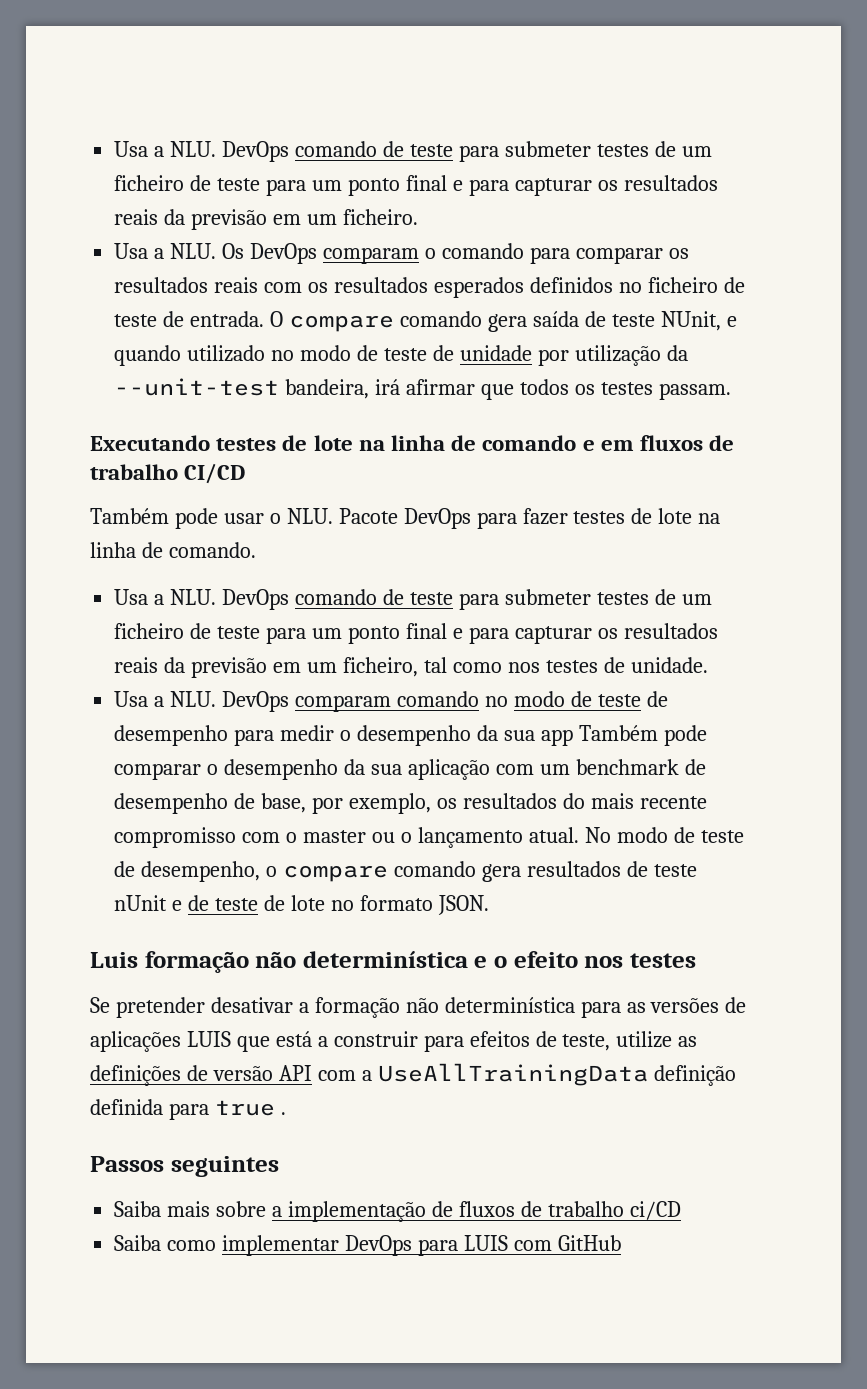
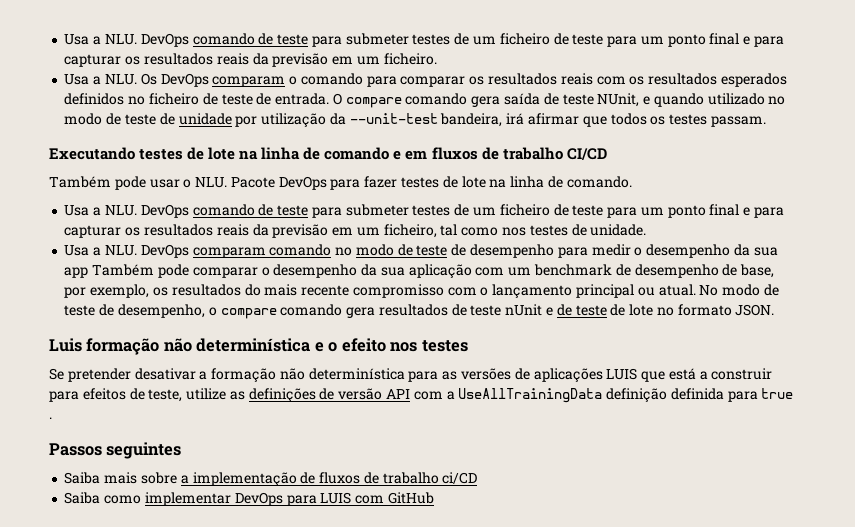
- Usa a NLU. DevOps comparam comando no modo de teste de desempenho para medir o desempenho da sua app Também pode comparar o desempenho da sua aplicação com um benchmark de desempenho de base, por exemplo, os resultados do mais recente compromisso com o master ou o lançamento atual.
+ Usa a NLU. DevOps comparam comando no modo de teste de desempenho para medir o desempenho da sua app Também pode comparar o desempenho da sua aplicação com um benchmark de desempenho de base, por exemplo, os resultados do mais recente compromisso com o lançamento principal ou atual.

